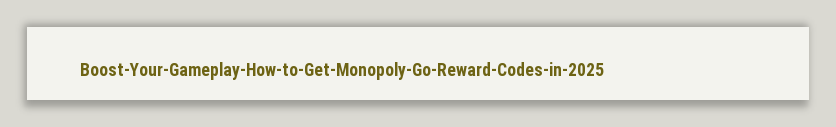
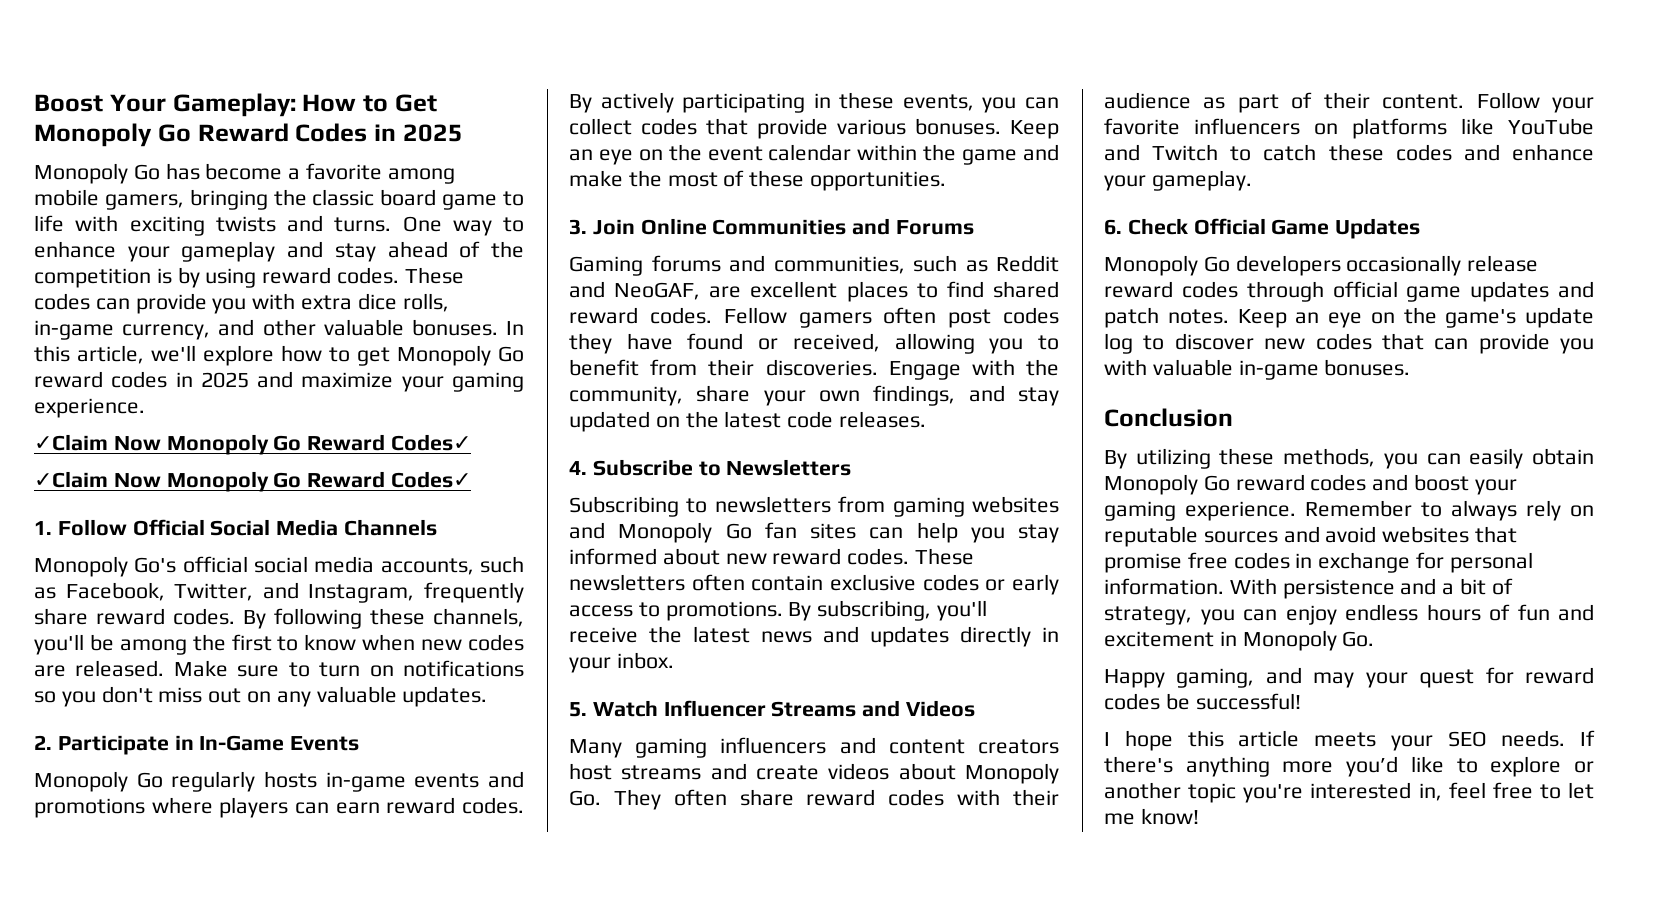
- Boost-Your-Gameplay-How-to-Get-Monopoly-Go-Reward-Codes-in-2025
+ Boost Your Gameplay: How to Get Monopoly Go Reward Codes in 2025
+ Monopoly Go has become a favorite among mobile gamers, bringing the classic board game to life with exciting twists and turns. One way to enhance your gameplay and stay ahead of the competition is by using reward codes. These codes can provide you with extra dice rolls, in-game currency, and other valuable bonuses. In this article, we'll explore how to get Monopoly Go reward codes in 2025 and maximize your gaming experience.
+ ✓Claim Now Monopoly Go Reward Codes✓
+ ✓Claim Now Monopoly Go Reward Codes✓
+ 1. Follow Official Social Media Channels
+ Monopoly Go's official social media accounts, such as Facebook, Twitter, and Instagram, frequently share reward codes. By following these channels, you'll be among the first to know when new codes are released. Make sure to turn on notifications so you don't miss out on any valuable updates.
+ 2. Participate in In-Game Events
+ Monopoly Go regularly hosts in-game events and promotions where players can earn reward codes. By actively participating in these events, you can collect codes that provide various bonuses. Keep an eye on the event calendar within the game and make the most of these opportunities.
+ 3. Join Online Communities and Forums
+ Gaming forums and communities, such as Reddit and NeoGAF, are excellent places to find shared reward codes. Fellow gamers often post codes they have found or received, allowing you to benefit from their discoveries. Engage with the community, share your own findings, and stay updated on the latest code releases.
+ 4. Subscribe to Newsletters
+ Subscribing to newsletters from gaming websites and Monopoly Go fan sites can help you stay informed about new reward codes. These newsletters often contain exclusive codes or early access to promotions. By subscribing, you'll receive the latest news and updates directly in your inbox.
+ 5. Watch Influencer Streams and Videos
+ Many gaming influencers and content creators host streams and create videos about Monopoly Go. They often share reward codes with their audience as part of their content. Follow your favorite influencers on platforms like YouTube and Twitch to catch these codes and enhance your gameplay.
+ 6. Check Official Game Updates
+ Monopoly Go developers occasionally release reward codes through official game updates and patch notes. Keep an eye on the game's update log to discover new codes that can provide you with valuable in-game bonuses.
+ Conclusion
+ By utilizing these methods, you can easily obtain Monopoly Go reward codes and boost your gaming experience. Remember to always rely on reputable sources and avoid websites that promise free codes in exchange for personal information. With persistence and a bit of strategy, you can enjoy endless hours of fun and excitement in Monopoly Go.
+ Happy gaming, and may your quest for reward codes be successful!
+ I hope this article meets your SEO needs. If there's anything more you’d like to explore or another topic you're interested in, feel free to let me know!

